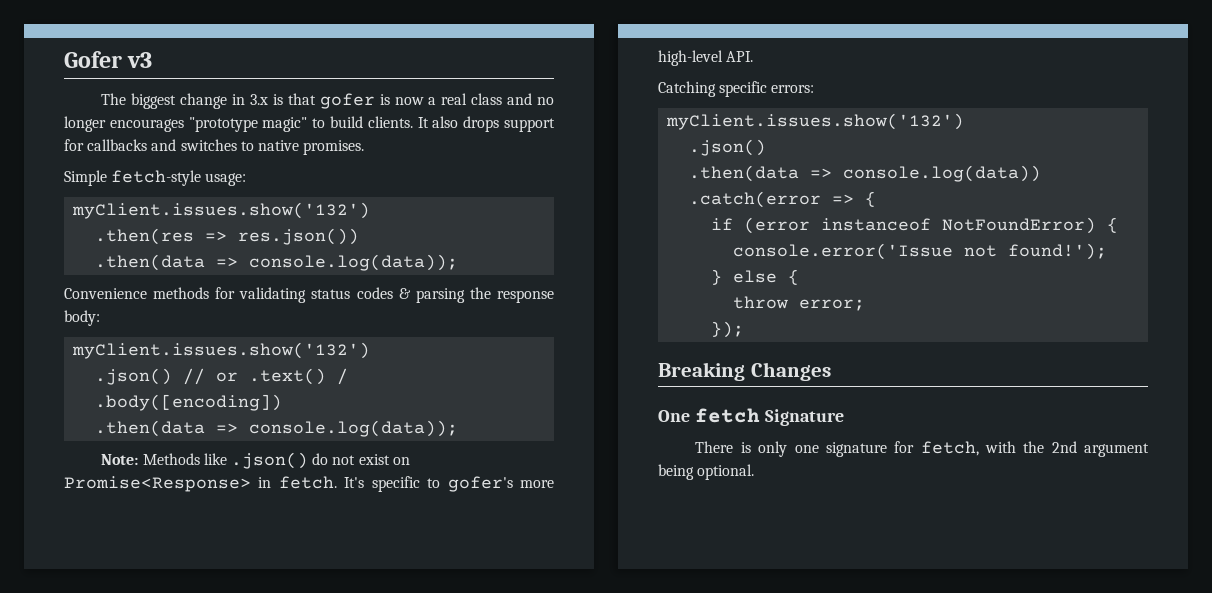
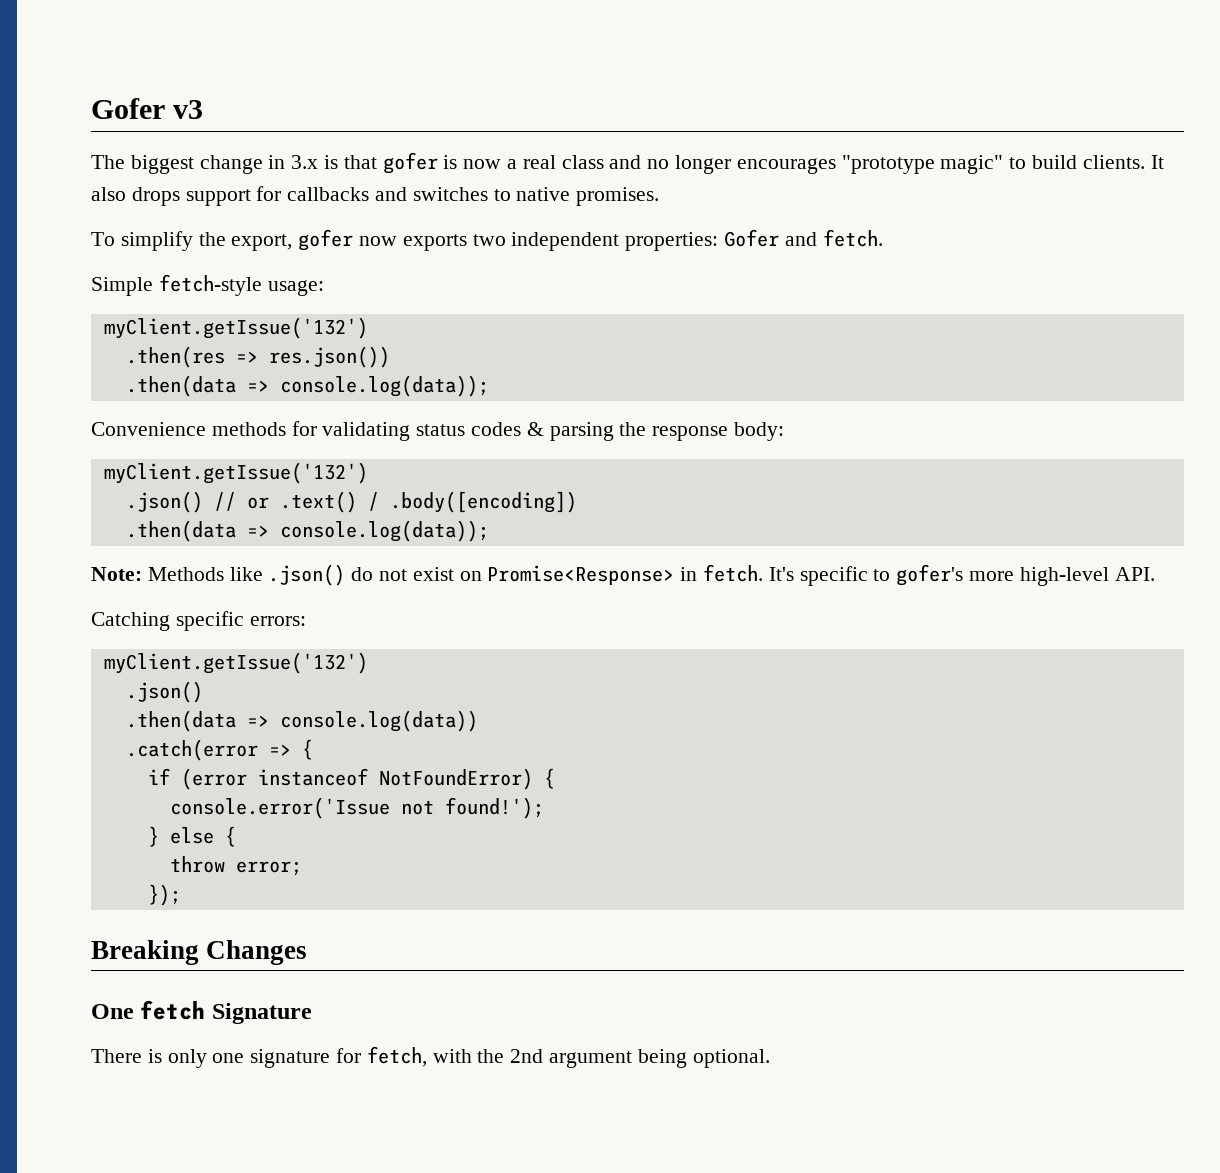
+ To simplify the export, gofer now exports two independent properties: Gofer and fetch.
  Simple fetch-style usage:
- myClient.issues.show('132')
+ myClient.getIssue('132')
  Convenience methods for validating status codes & parsing the response body:
- myClient.issues.show('132')
+ myClient.getIssue('132')
  Catching specific errors:
- myClient.issues.show('132')
+ myClient.getIssue('132')

